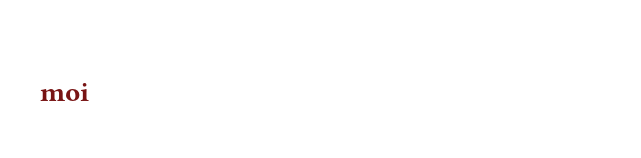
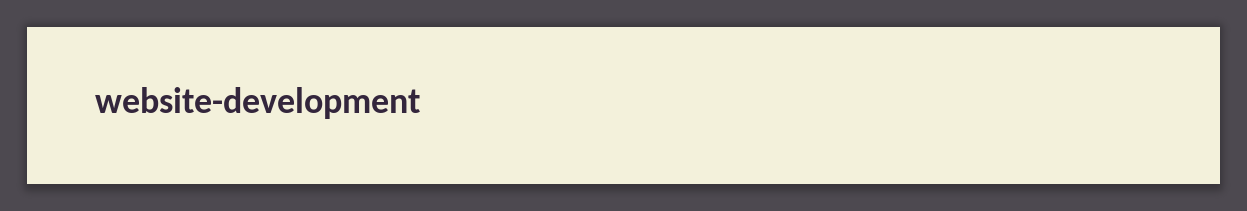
- moi
+ website-development

